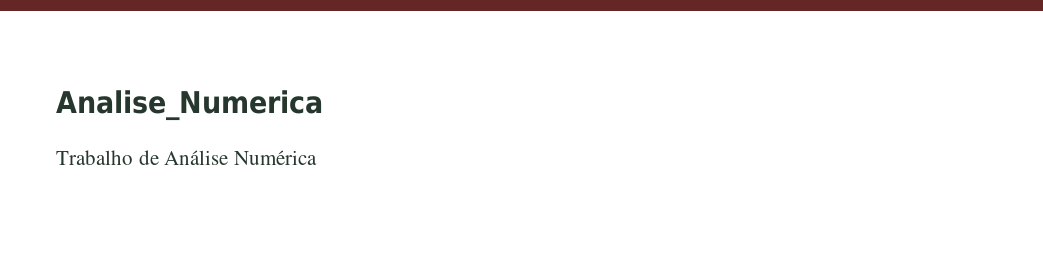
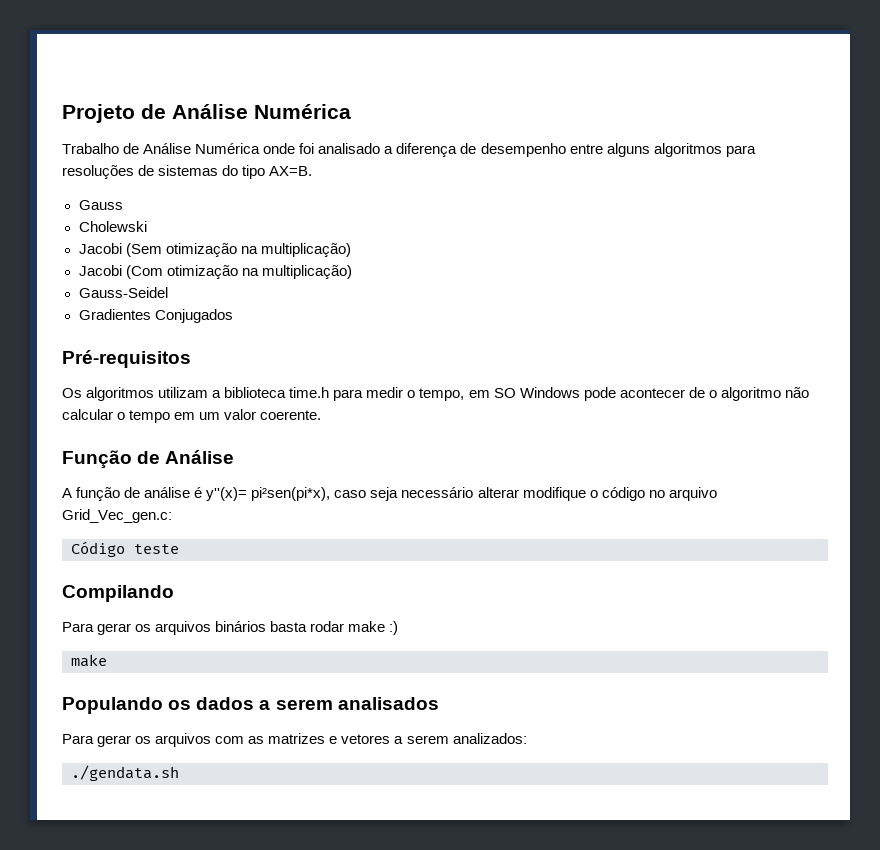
- Analise_Numerica
+ Projeto de Análise Numérica
- Trabalho de Análise Numérica
+ Trabalho de Análise Numérica onde foi analisado a diferença de desempenho entre alguns algoritmos para resoluções de sistemas do tipo AX=B.
+ Gauss
+ Cholewski
+ Jacobi (Sem otimização na multiplicação)
+ Jacobi (Com otimização na multiplicação)
+ Gauss-Seidel
+ Gradientes Conjugados
+ Pré-requisitos
+ Os algoritmos utilizam a biblioteca time.h para medir o tempo, em SO Windows pode acontecer de o algoritmo não calcular o tempo em um valor coerente.
+ Função de Análise
+ A função de análise é y''(x)= pi²sen(pi*x), caso seja necessário alterar modifique o código no arquivo Grid_Vec_gen.c:
+ Código teste
+ Compilando
+ Para gerar os arquivos binários basta rodar make :)
+ make
+ Populando os dados a serem analisados
+ Para gerar os arquivos com as matrizes e vetores a serem analizados:
+ ./gendata.sh

